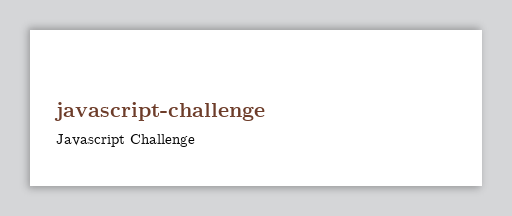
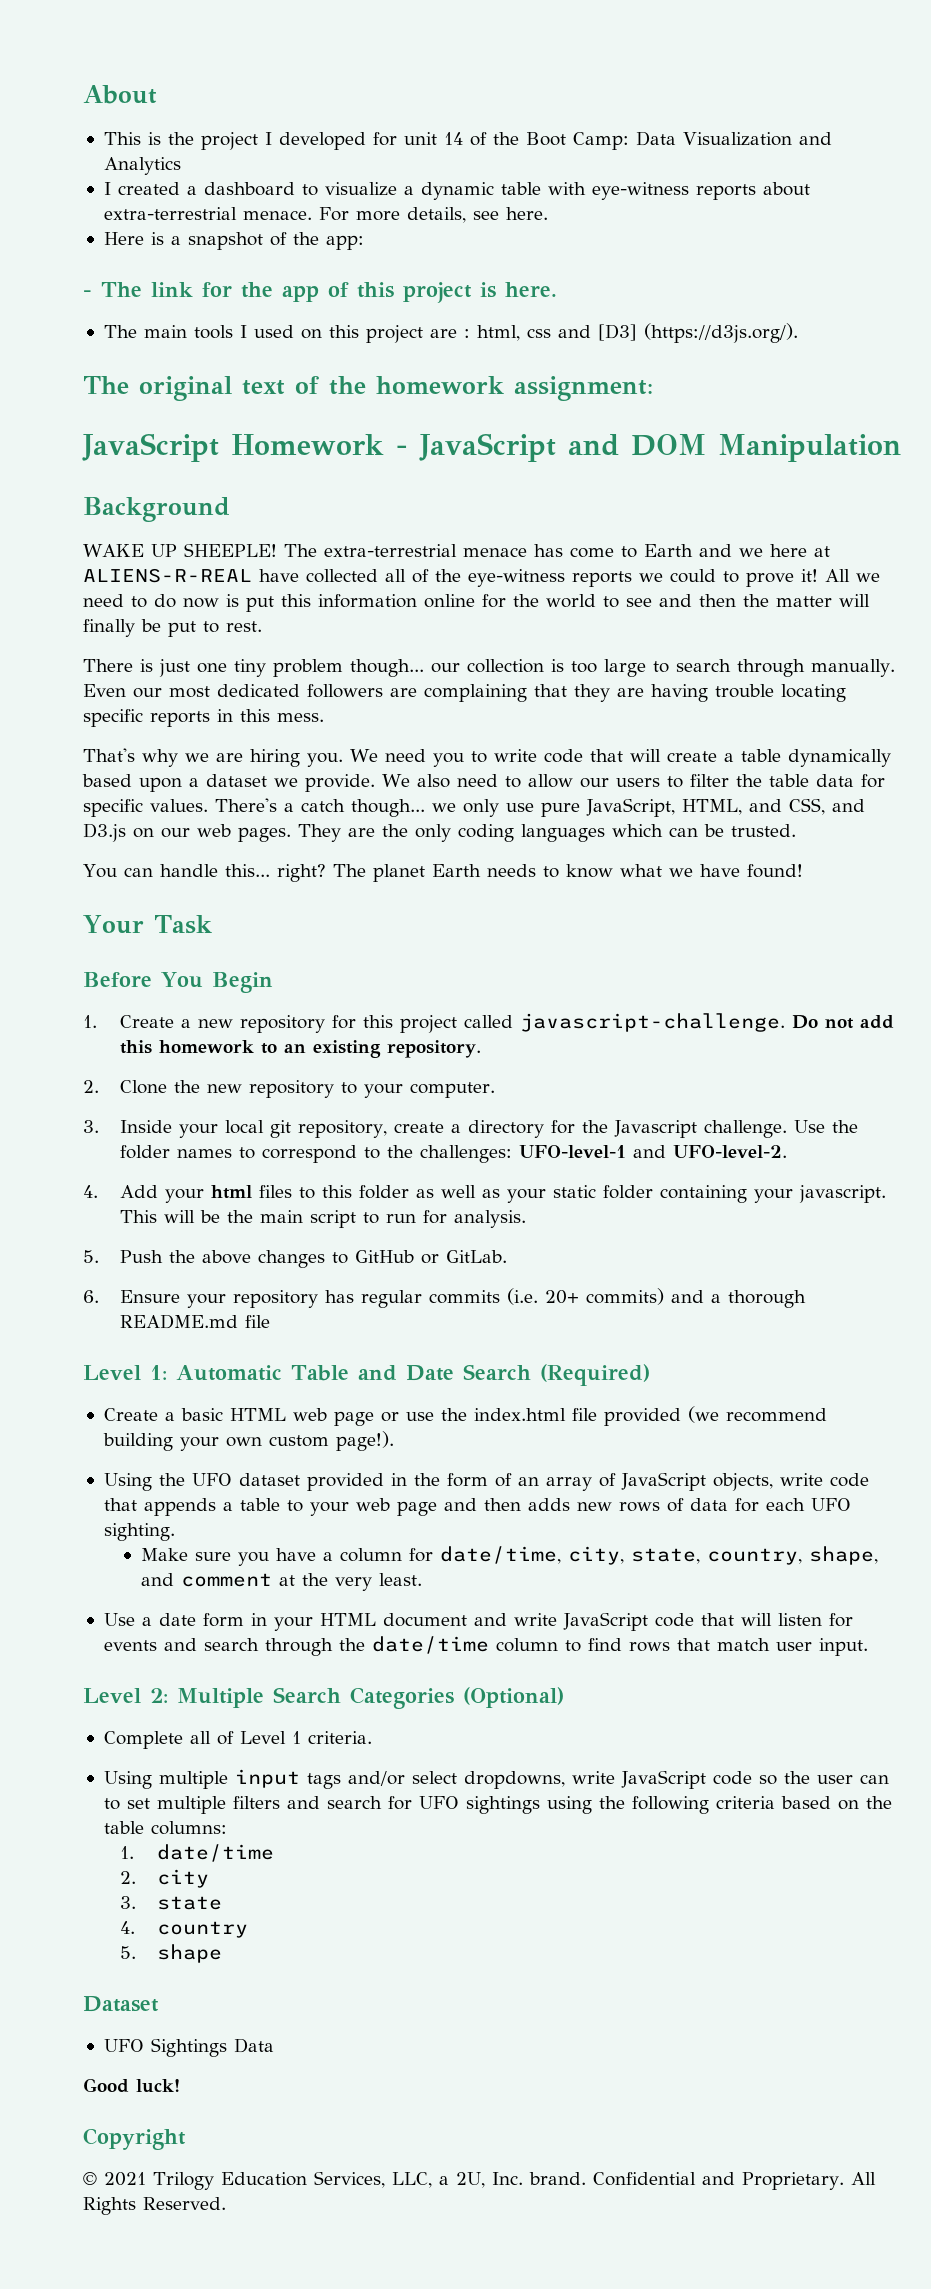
- javascript-challenge
- Javascript Challenge
+ About
+ This is the project I developed for unit 14 of the Boot Camp: Data Visualization and Analytics
+ I created a dashboard to visualize a dynamic table with eye-witness reports about extra-terrestrial menace. For more details, see here.
+ Here is a snapshot of the app:
+ - The link for the app of this project is here.
+ The main tools I used on this project are : html, css and [D3] (https://d3js.org/).
+ The original text of the homework assignment:
+ JavaScript Homework - JavaScript and DOM Manipulation
+ Background
+ WAKE UP SHEEPLE! The extra-terrestrial menace has come to Earth and we here at ALIENS-R-REAL have collected all of the eye-witness reports we could to prove it! All we need to do now is put this information online for the world to see and then the matter will finally be put to rest.
+ There is just one tiny problem though... our collection is too large to search through manually. Even our most dedicated followers are complaining that they are having trouble locating specific reports in this mess.
+ That's why we are hiring you. We need you to write code that will create a table dynamically based upon a dataset we provide. We also need to allow our users to filter the table data for specific values. There's a catch though... we only use pure JavaScript, HTML, and CSS, and D3.js on our web pages. They are the only coding languages which can be trusted.
+ You can handle this... right? The planet Earth needs to know what we have found!
+ Your Task
+ Before You Begin
+ 1. Create a new repository for this project called javascript-challenge. Do not add this homework to an existing repository.
+ 2. Clone the new repository to your computer.
+ 3. Inside your local git repository, create a directory for the Javascript challenge. Use the folder names to correspond to the challenges: UFO-level-1 and UFO-level-2.
+ 4. Add your html files to this folder as well as your static folder containing your javascript. This will be the main script to run for analysis.
+ 5. Push the above changes to GitHub or GitLab.
+ 6. Ensure your repository has regular commits (i.e. 20+ commits) and a thorough README.md file
+ Level 1: Automatic Table and Date Search (Required)
+ Create a basic HTML web page or use the index.html file provided (we recommend building your own custom page!).
+ Using the UFO dataset provided in the form of an array of JavaScript objects, write code that appends a table to your web page and then adds new rows of data for each UFO sighting.
+ Make sure you have a column for date/time, city, state, country, shape, and comment at the very least.
+ Use a date form in your HTML document and write JavaScript code that will listen for events and search through the date/time column to find rows that match user input.
+ Level 2: Multiple Search Categories (Optional)
+ Complete all of Level 1 criteria.
+ Using multiple input tags and/or select dropdowns, write JavaScript code so the user can to set multiple filters and search for UFO sightings using the following criteria based on the table columns:
+ 1. date/time
+ 2. city
+ 3. state
+ 4. country
+ 5. shape
+ Dataset
+ UFO Sightings Data
+ Good luck!
+ Copyright
+ © 2021 Trilogy Education Services, LLC, a 2U, Inc. brand. Confidential and Proprietary. All Rights Reserved.

